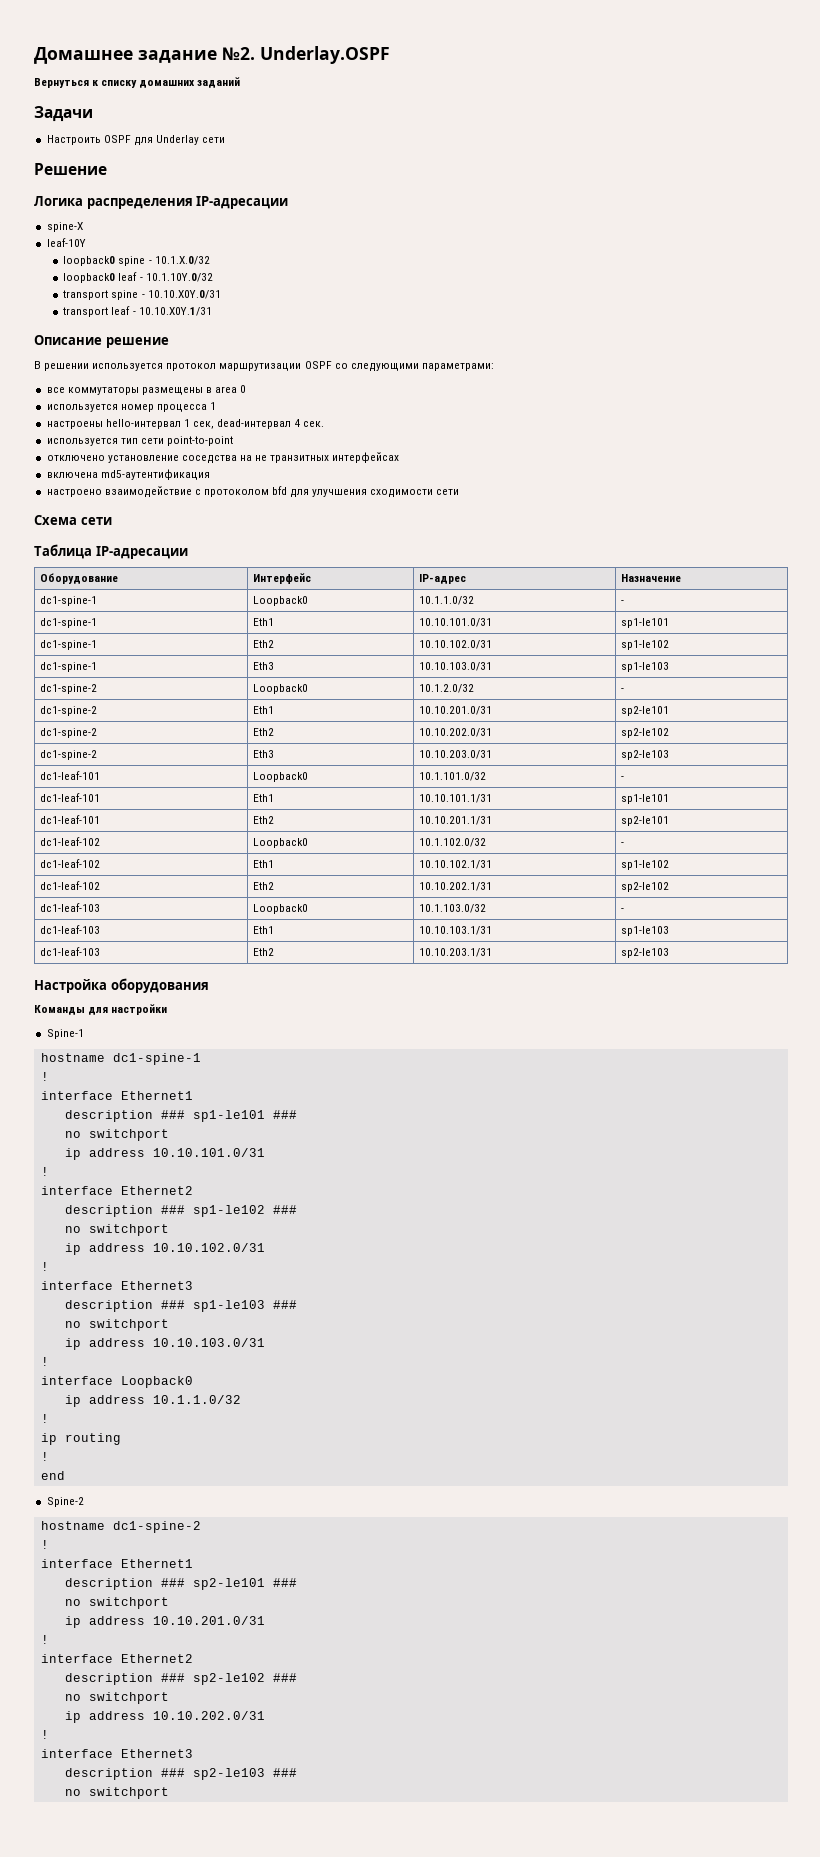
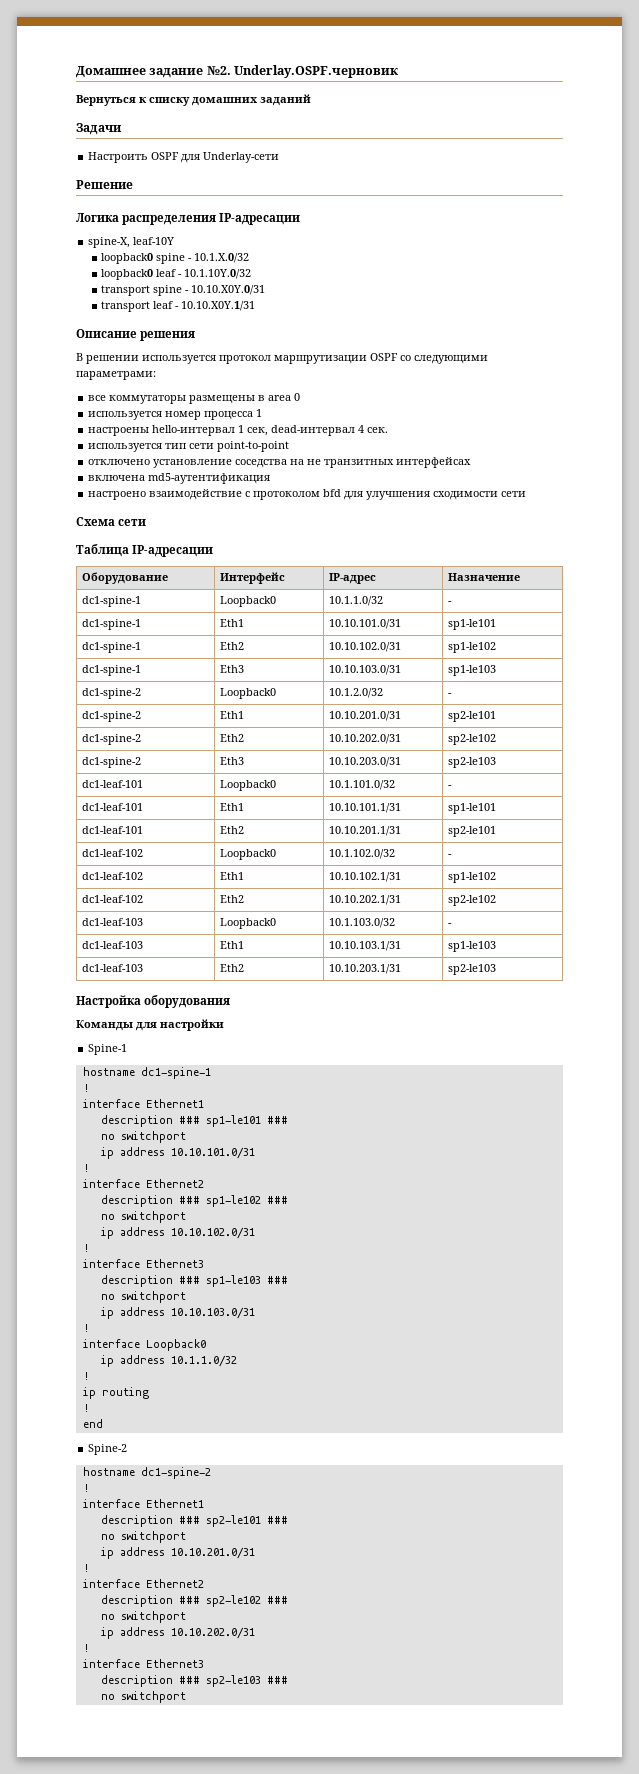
- Underlay.OSPF
+ Underlay.OSPF.черновик
- Настроить OSPF для Underlay сети
+ Настроить OSPF для Underlay-сети
- spine-X
- leaf-10Y
+ spine-X, leaf-10Y
- Описание решение
+ Описание решения

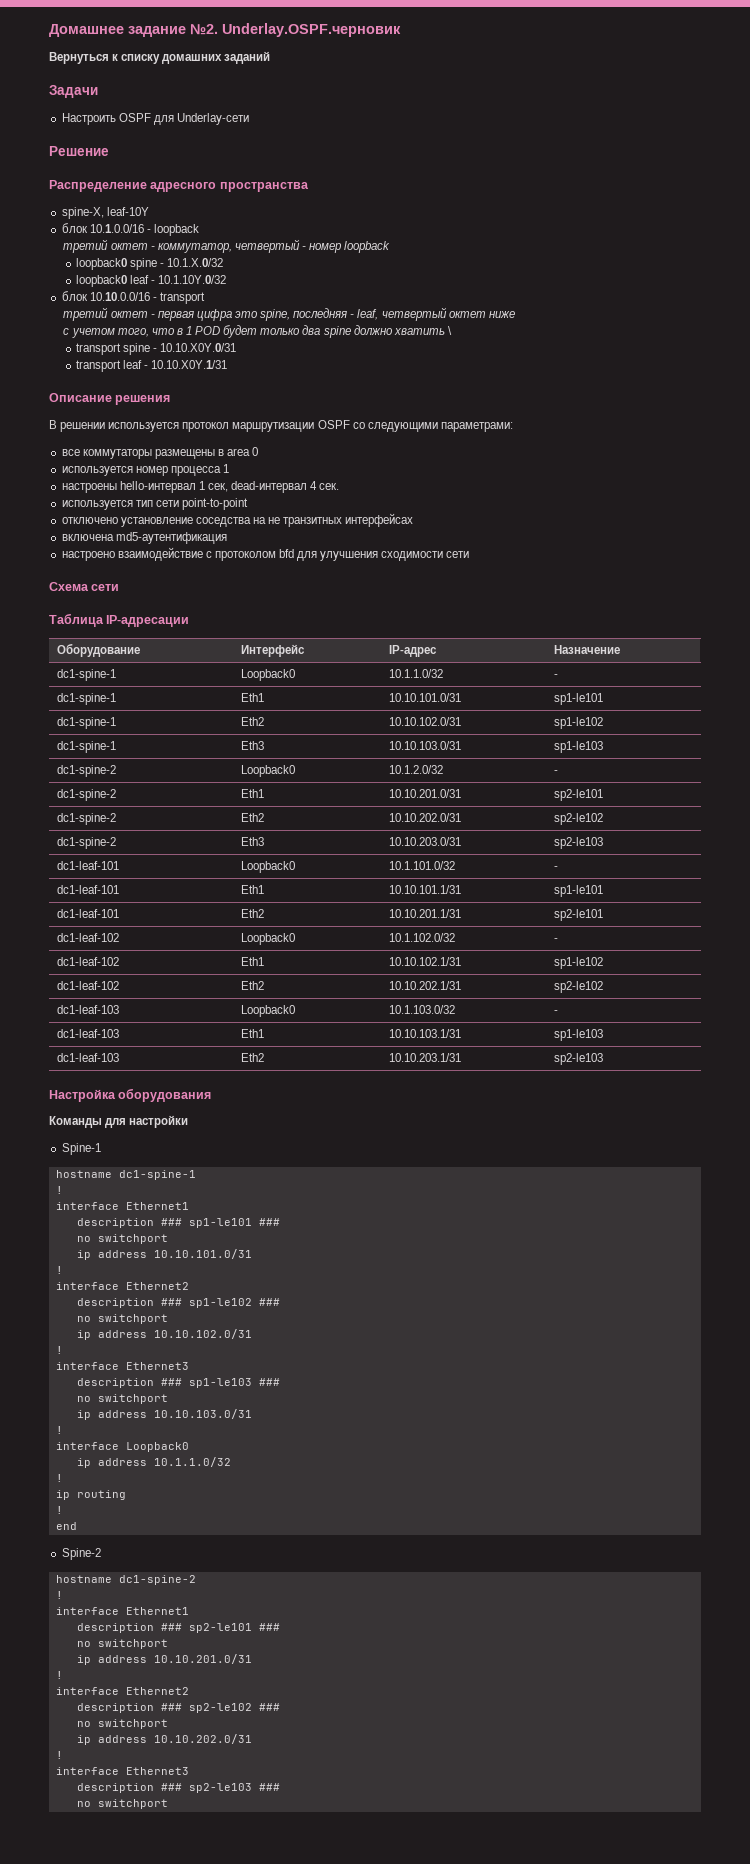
- Логика распределения IP-адресации
+ Распределение адресного пространства
+ блок 10.1.0.0/16 - loopback
+ третий октет - коммутатор, четвертый - номер loopback
+ блок 10.10.0.0/16 - transport
+ третий октет - первая цифра это spine, последняя - leaf, четвертый октет ниже
+ с учетом того, что в 1 POD будет только два spine должно хватить \

